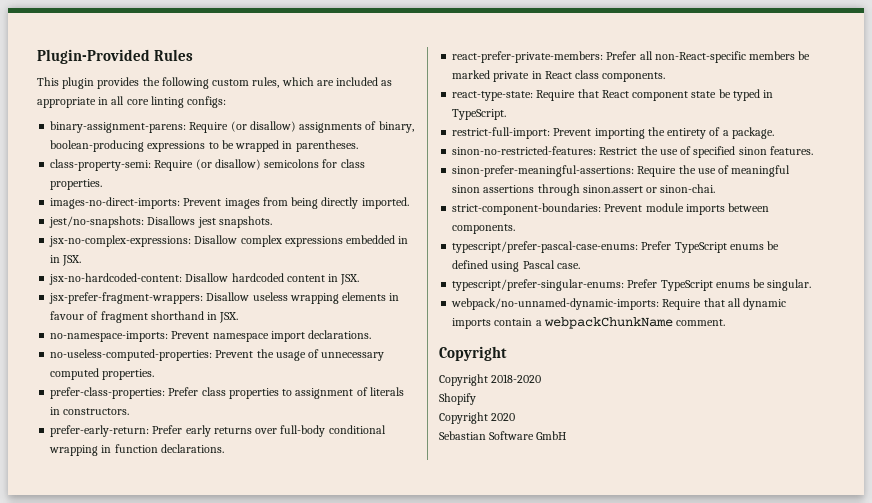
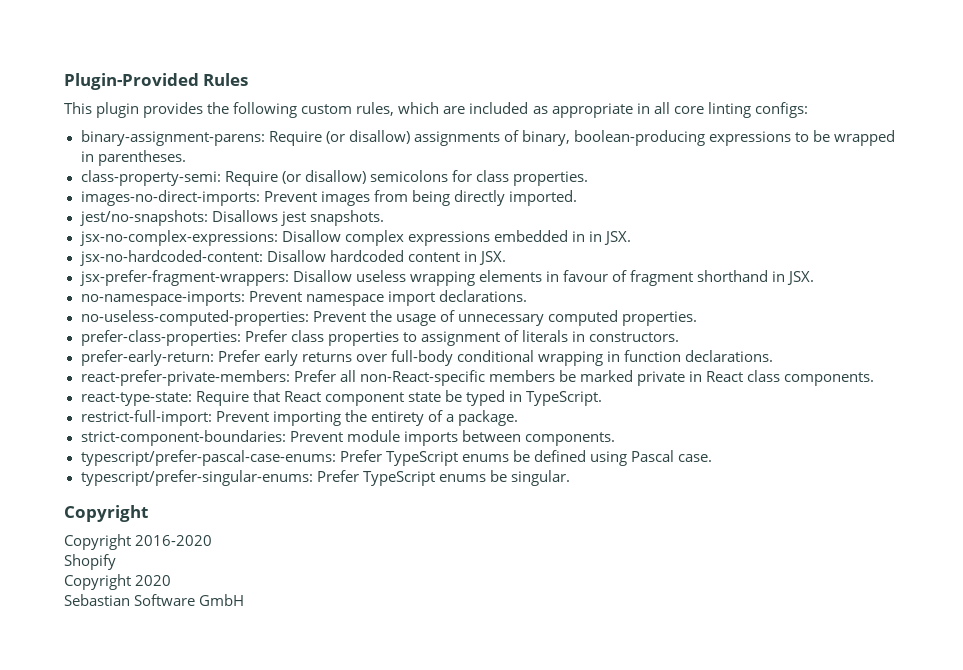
- sinon-no-restricted-features: Restrict the use of specified sinon features.
- sinon-prefer-meaningful-assertions: Require the use of meaningful sinon assertions through sinon.assert or sinon-chai.
- webpack/no-unnamed-dynamic-imports: Require that all dynamic imports contain a webpackChunkName comment.
- Copyright 2018-2020
+ Copyright 2016-2020

